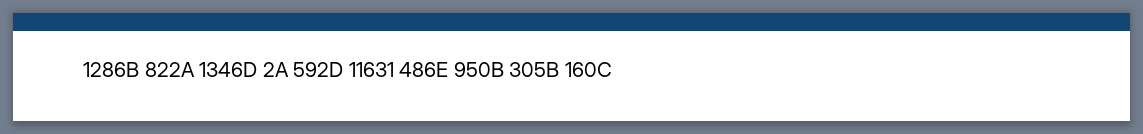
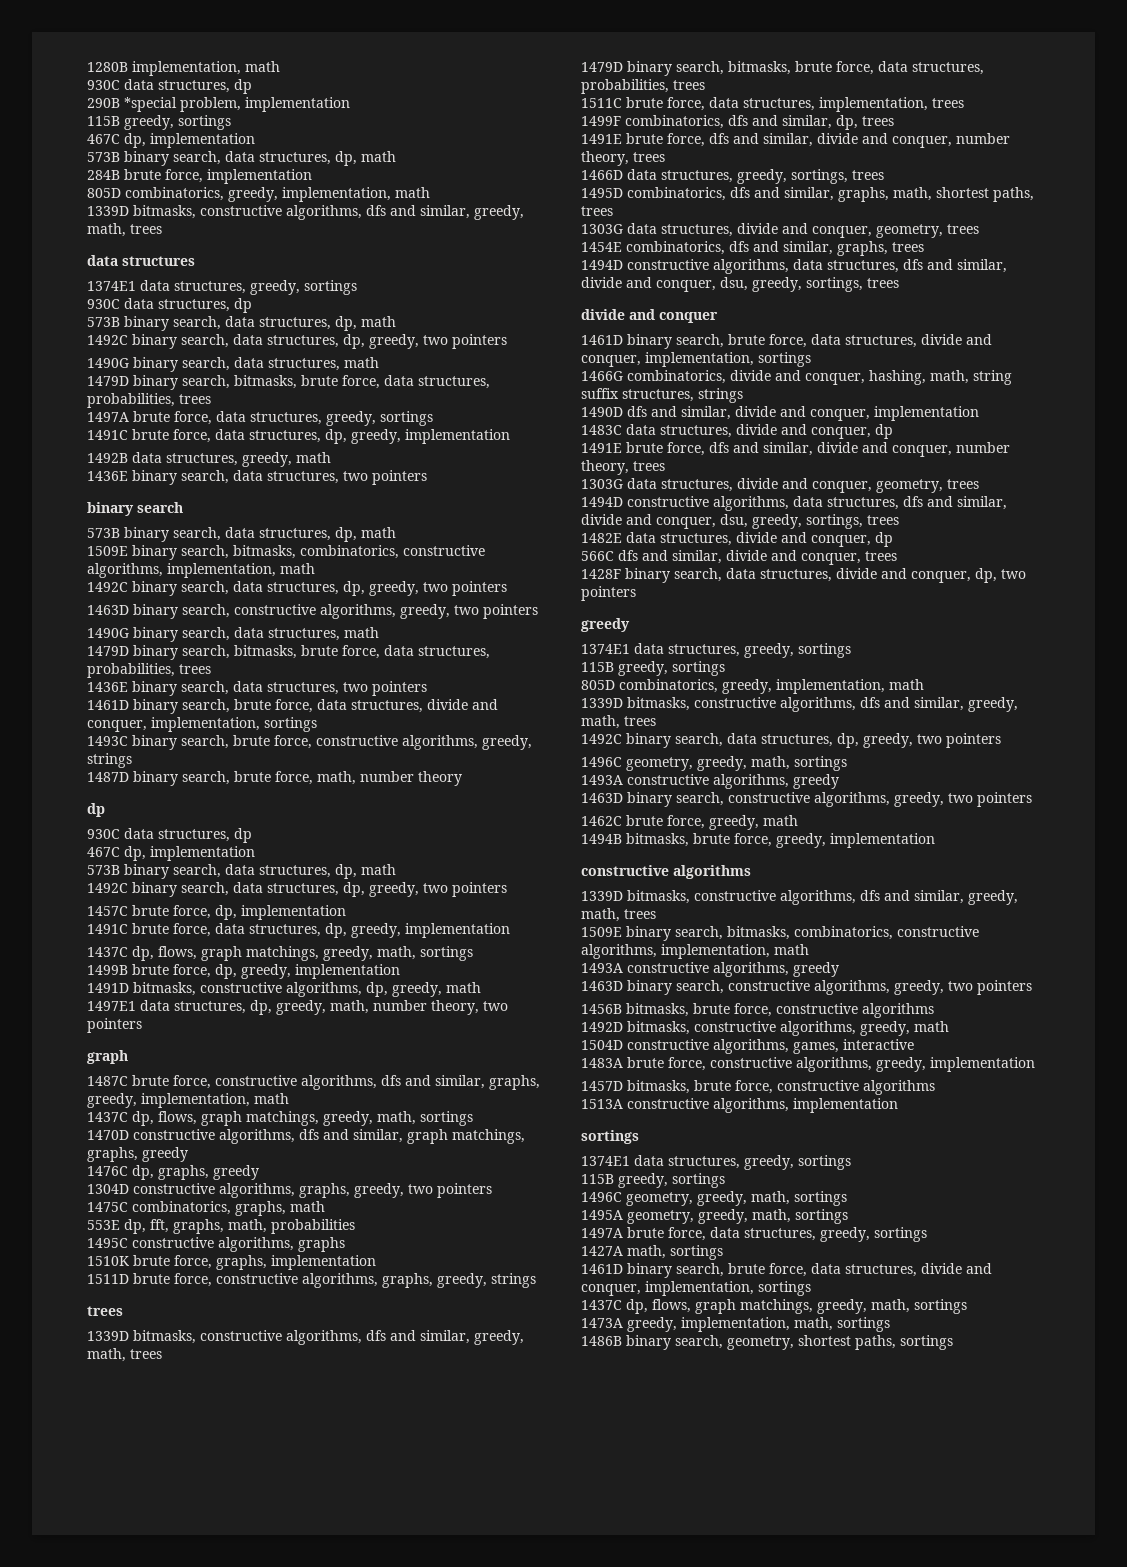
- 1286B 822A 1346D 2A 592D 11631 486E 950B 305B 160C
+ 1280B implementation, math
+ 930C data structures, dp
+ 290B *special problem, implementation
+ 115B greedy, sortings
+ 467C dp, implementation
+ 573B binary search, data structures, dp, math
+ 284B brute force, implementation
+ 805D combinatorics, greedy, implementation, math
+ 1339D bitmasks, constructive algorithms, dfs and similar, greedy, math, trees
+ data structures
+ 1374E1 data structures, greedy, sortings
+ 930C data structures, dp
+ 573B binary search, data structures, dp, math
+ 1492C binary search, data structures, dp, greedy, two pointers
+ 1490G binary search, data structures, math
+ 1479D binary search, bitmasks, brute force, data structures, probabilities, trees
+ 1497A brute force, data structures, greedy, sortings
+ 1491C brute force, data structures, dp, greedy, implementation
+ 1492B data structures, greedy, math
+ 1436E binary search, data structures, two pointers
+ binary search
+ 573B binary search, data structures, dp, math
+ 1509E binary search, bitmasks, combinatorics, constructive algorithms, implementation, math
+ 1492C binary search, data structures, dp, greedy, two pointers
+ 1463D binary search, constructive algorithms, greedy, two pointers
+ 1490G binary search, data structures, math
+ 1479D binary search, bitmasks, brute force, data structures, probabilities, trees
+ 1436E binary search, data structures, two pointers
+ 1461D binary search, brute force, data structures, divide and conquer, implementation, sortings
+ 1493C binary search, brute force, constructive algorithms, greedy, strings
+ 1487D binary search, brute force, math, number theory
+ dp
+ 930C data structures, dp
+ 467C dp, implementation
+ 573B binary search, data structures, dp, math
+ 1492C binary search, data structures, dp, greedy, two pointers
+ 1457C brute force, dp, implementation
+ 1491C brute force, data structures, dp, greedy, implementation
+ 1437C dp, flows, graph matchings, greedy, math, sortings
+ 1499B brute force, dp, greedy, implementation
+ 1491D bitmasks, constructive algorithms, dp, greedy, math
+ 1497E1 data structures, dp, greedy, math, number theory, two pointers
+ graph
+ 1487C brute force, constructive algorithms, dfs and similar, graphs, greedy, implementation, math
+ 1437C dp, flows, graph matchings, greedy, math, sortings
+ 1470D constructive algorithms, dfs and similar, graph matchings, graphs, greedy
+ 1476C dp, graphs, greedy
+ 1304D constructive algorithms, graphs, greedy, two pointers
+ 1475C combinatorics, graphs, math
+ 553E dp, fft, graphs, math, probabilities
+ 1495C constructive algorithms, graphs
+ 1510K brute force, graphs, implementation
+ 1511D brute force, constructive algorithms, graphs, greedy, strings
+ trees
+ 1339D bitmasks, constructive algorithms, dfs and similar, greedy, math, trees
+ 1479D binary search, bitmasks, brute force, data structures, probabilities, trees
+ 1511C brute force, data structures, implementation, trees
+ 1499F combinatorics, dfs and similar, dp, trees
+ 1491E brute force, dfs and similar, divide and conquer, number theory, trees
+ 1466D data structures, greedy, sortings, trees
+ 1495D combinatorics, dfs and similar, graphs, math, shortest paths, trees
+ 1303G data structures, divide and conquer, geometry, trees
+ 1454E combinatorics, dfs and similar, graphs, trees
+ 1494D constructive algorithms, data structures, dfs and similar, divide and conquer, dsu, greedy, sortings, trees
+ divide and conquer
+ 1461D binary search, brute force, data structures, divide and conquer, implementation, sortings
+ 1466G combinatorics, divide and conquer, hashing, math, string suffix structures, strings
+ 1490D dfs and similar, divide and conquer, implementation
+ 1483C data structures, divide and conquer, dp
+ 1491E brute force, dfs and similar, divide and conquer, number theory, trees
+ 1303G data structures, divide and conquer, geometry, trees
+ 1494D constructive algorithms, data structures, dfs and similar, divide and conquer, dsu, greedy, sortings, trees
+ 1482E data structures, divide and conquer, dp
+ 566C dfs and similar, divide and conquer, trees
+ 1428F binary search, data structures, divide and conquer, dp, two pointers
+ greedy
+ 1374E1 data structures, greedy, sortings
+ 115B greedy, sortings
+ 805D combinatorics, greedy, implementation, math
+ 1339D bitmasks, constructive algorithms, dfs and similar, greedy, math, trees
+ 1492C binary search, data structures, dp, greedy, two pointers
+ 1496C geometry, greedy, math, sortings
+ 1493A constructive algorithms, greedy
+ 1463D binary search, constructive algorithms, greedy, two pointers
+ 1462C brute force, greedy, math
+ 1494B bitmasks, brute force, greedy, implementation
+ constructive algorithms
+ 1339D bitmasks, constructive algorithms, dfs and similar, greedy, math, trees
+ 1509E binary search, bitmasks, combinatorics, constructive algorithms, implementation, math
+ 1493A constructive algorithms, greedy
+ 1463D binary search, constructive algorithms, greedy, two pointers
+ 1456B bitmasks, brute force, constructive algorithms
+ 1492D bitmasks, constructive algorithms, greedy, math
+ 1504D constructive algorithms, games, interactive
+ 1483A brute force, constructive algorithms, greedy, implementation
+ 1457D bitmasks, brute force, constructive algorithms
+ 1513A constructive algorithms, implementation
+ sortings
+ 1374E1 data structures, greedy, sortings
+ 115B greedy, sortings
+ 1496C geometry, greedy, math, sortings
+ 1495A geometry, greedy, math, sortings
+ 1497A brute force, data structures, greedy, sortings
+ 1427A math, sortings
+ 1461D binary search, brute force, data structures, divide and conquer, implementation, sortings
+ 1437C dp, flows, graph matchings, greedy, math, sortings
+ 1473A greedy, implementation, math, sortings
+ 1486B binary search, geometry, shortest paths, sortings

